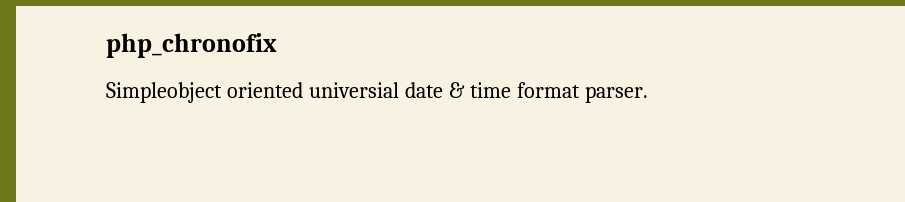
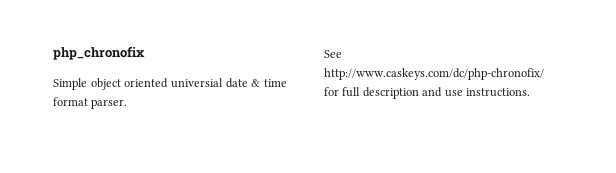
- Simpleobject oriented universial date & time format parser.
+ Simple object oriented universial date & time format parser.
+ See http://www.caskeys.com/dc/php-chronofix/ for full description and use instructions.

